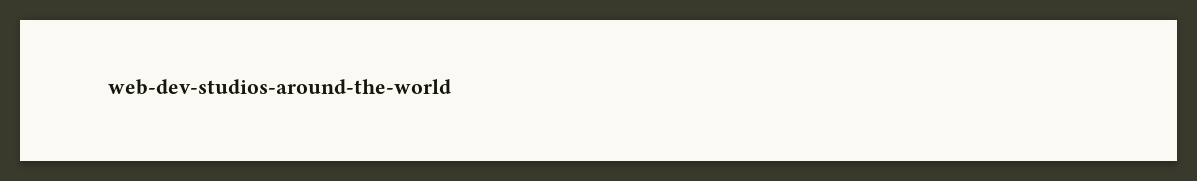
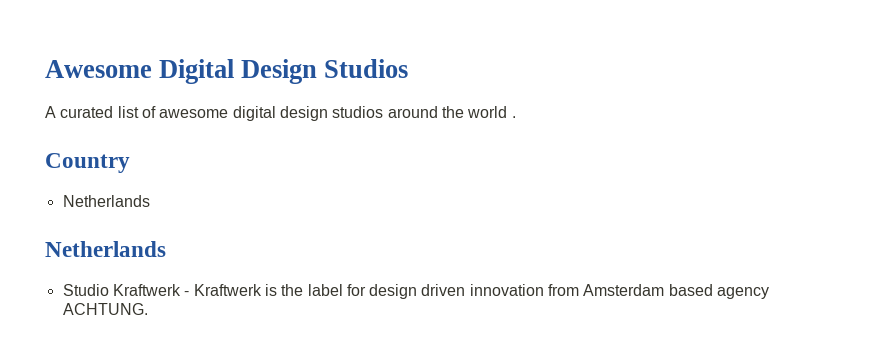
- web-dev-studios-around-the-world
+ Awesome Digital Design Studios
+ A curated list of awesome digital design studios around the world .
+ Country
+ Netherlands
+ Netherlands
+ Studio Kraftwerk - Kraftwerk is the label for design driven innovation from Amsterdam based agency ACHTUNG.

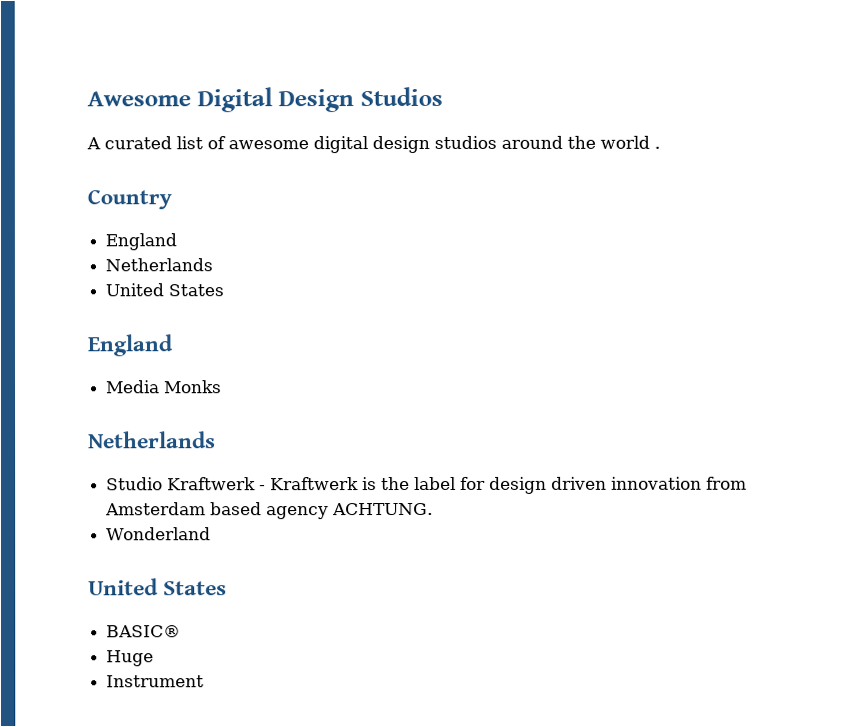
  Country
+ England
  Netherlands
+ United States
+ England
+ Media Monks
+ Wonderland
+ United States
+ BASIC®
+ Huge
+ Instrument

